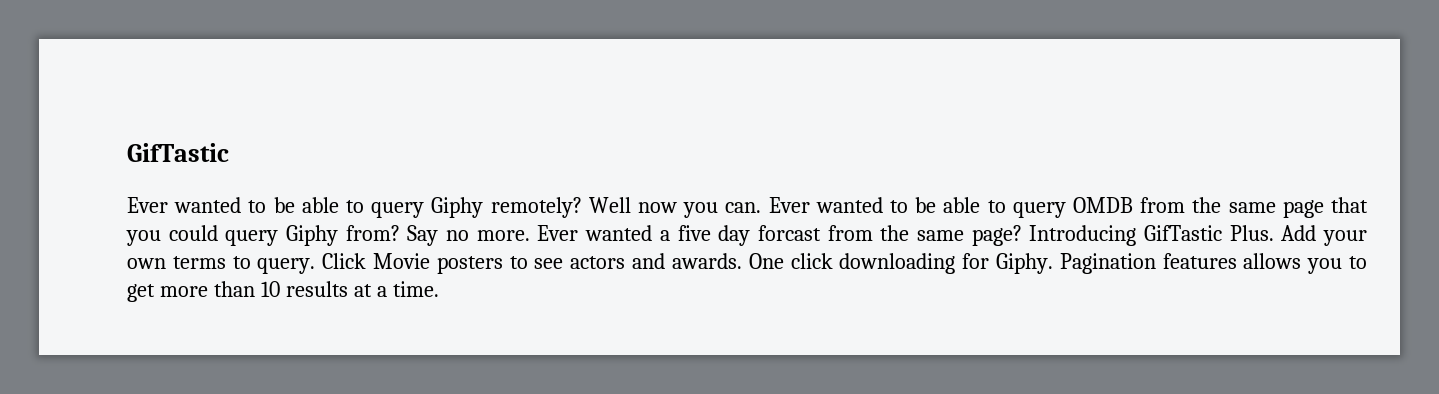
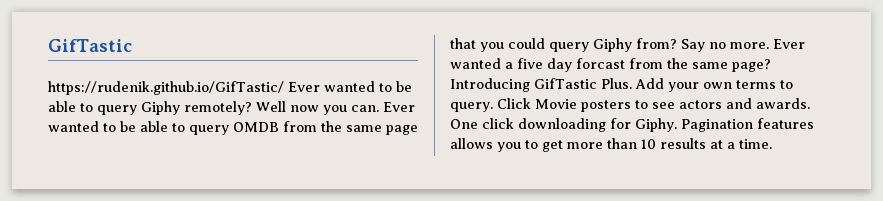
- Ever wanted to be able to query Giphy remotely?
+ https://rudenik.github.io/GifTastic/ Ever wanted to be able to query Giphy remotely?

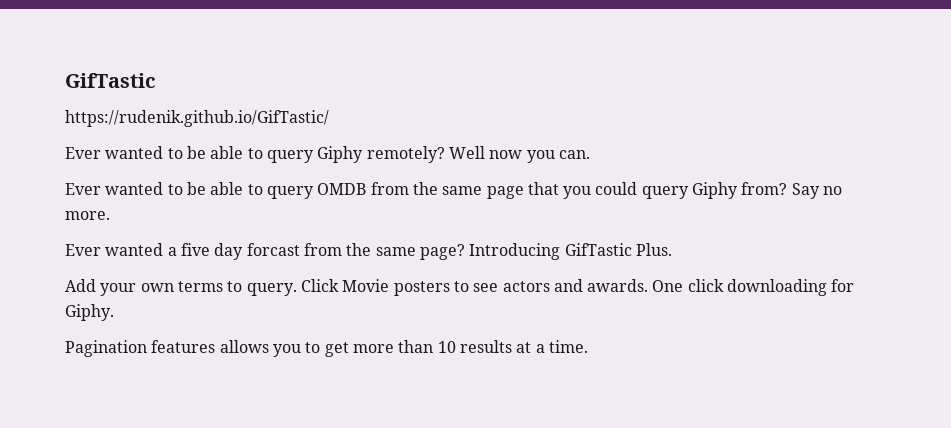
- https://rudenik.github.io/GifTastic/ Ever wanted to be able to query Giphy remotely?
+ https://rudenik.github.io/GifTastic/
+ Ever wanted to be able to query Giphy remotely?
- Well now you can. Ever wanted to be able to query OMDB from the same page that you could query Giphy from?
+ Well now you can.
+ Ever wanted to be able to query OMDB from the same page that you could query Giphy from?
- Say no more. Ever wanted a five day forcast from the same page?
+ Say no more.
+ Ever wanted a five day forcast from the same page?
- Introducing GifTastic Plus. Add your own terms to query.
+ Introducing GifTastic Plus.
+ Add your own terms to query.
- One click downloading for Giphy. Pagination features allows you to get more than 10 results at a time.
+ One click downloading for Giphy.
+ Pagination features allows you to get more than 10 results at a time.

